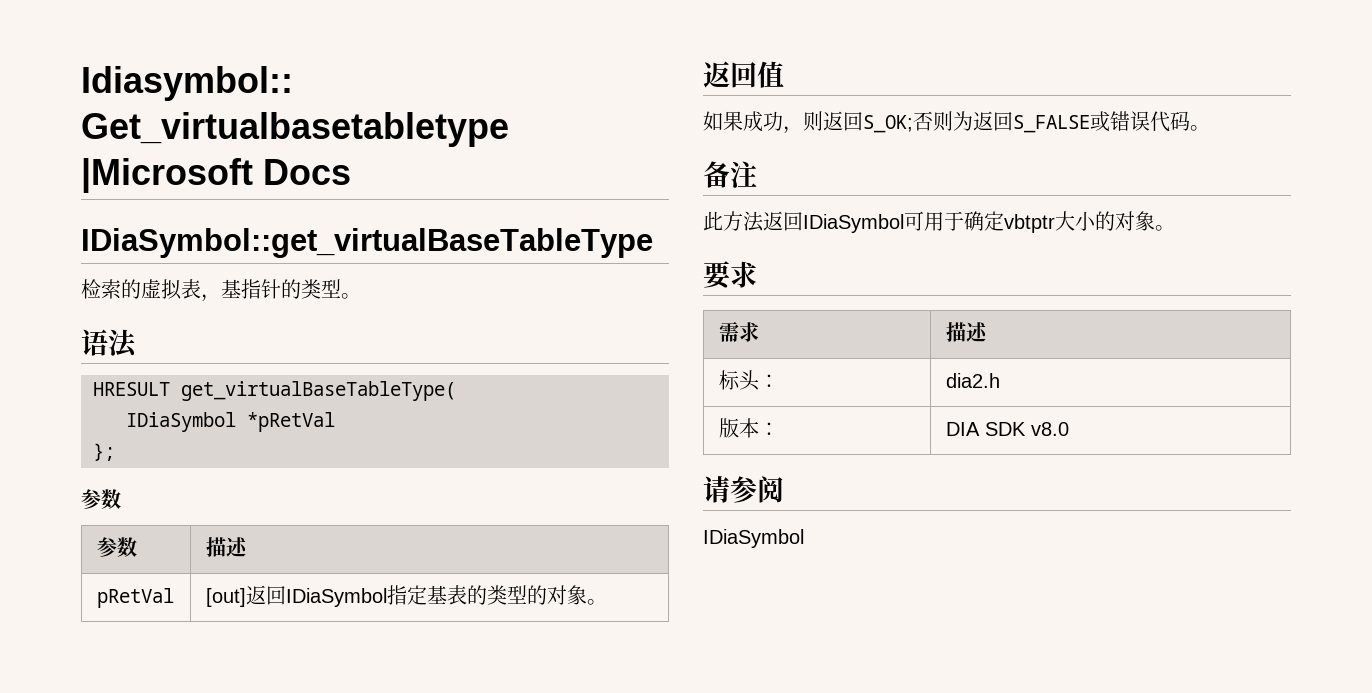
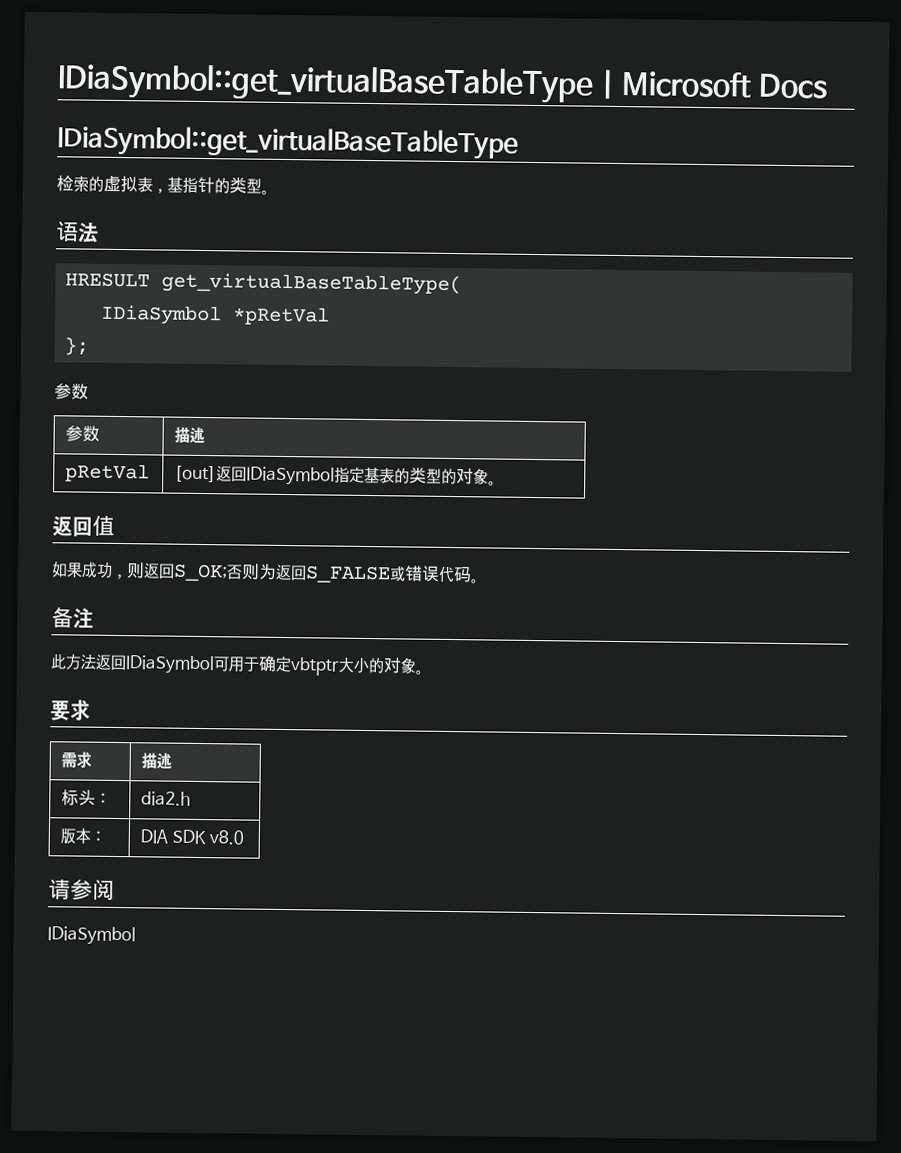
- Idiasymbol:: Get_virtualbasetabletype |Microsoft Docs
+ IDiaSymbol::get_virtualBaseTableType | Microsoft Docs

